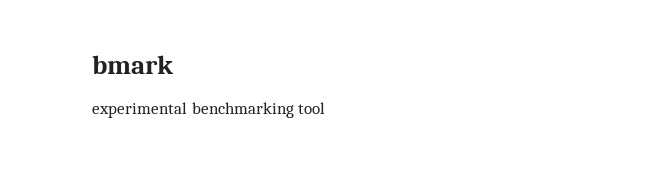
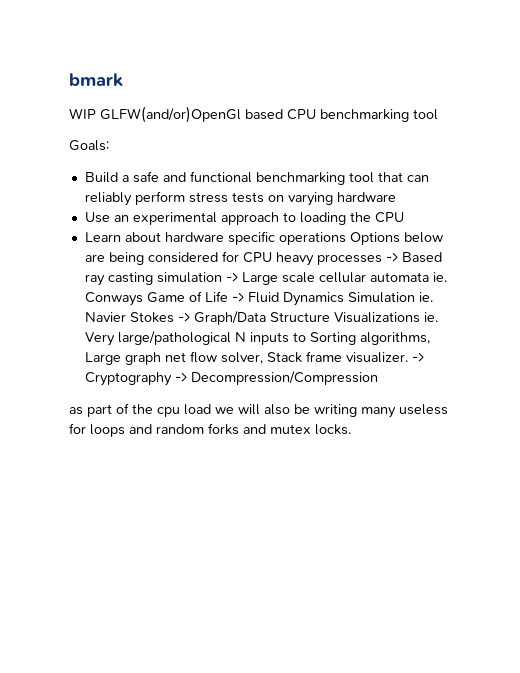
- experimental benchmarking tool
+ WIP GLFW(and/or)OpenGl based CPU benchmarking tool
+ Goals:
+ Build a safe and functional benchmarking tool that can reliably perform stress tests on varying hardware
+ Use an experimental approach to loading the CPU
+ Learn about hardware specific operations Options below are being considered for CPU heavy processes -> Based ray casting simulation -> Large scale cellular automata ie. Conways Game of Life -> Fluid Dynamics Simulation ie. Navier Stokes -> Graph/Data Structure Visualizations ie. Very large/pathological N inputs to Sorting algorithms, Large graph net flow solver, Stack frame visualizer. -> Cryptography -> Decompression/Compression
+ as part of the cpu load we will also be writing many useless for loops and random forks and mutex locks.

